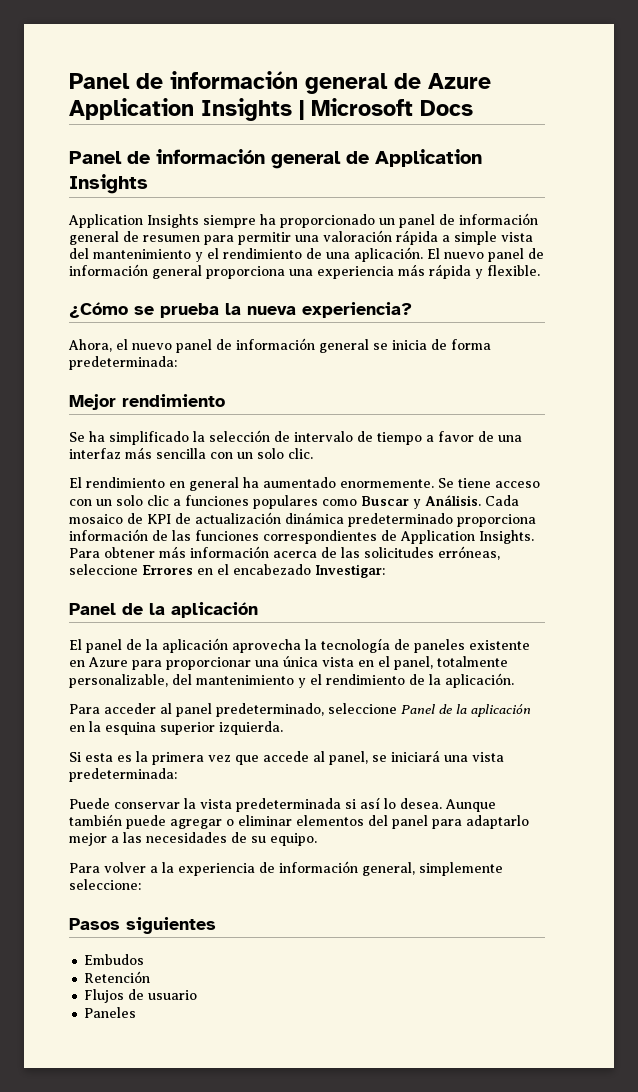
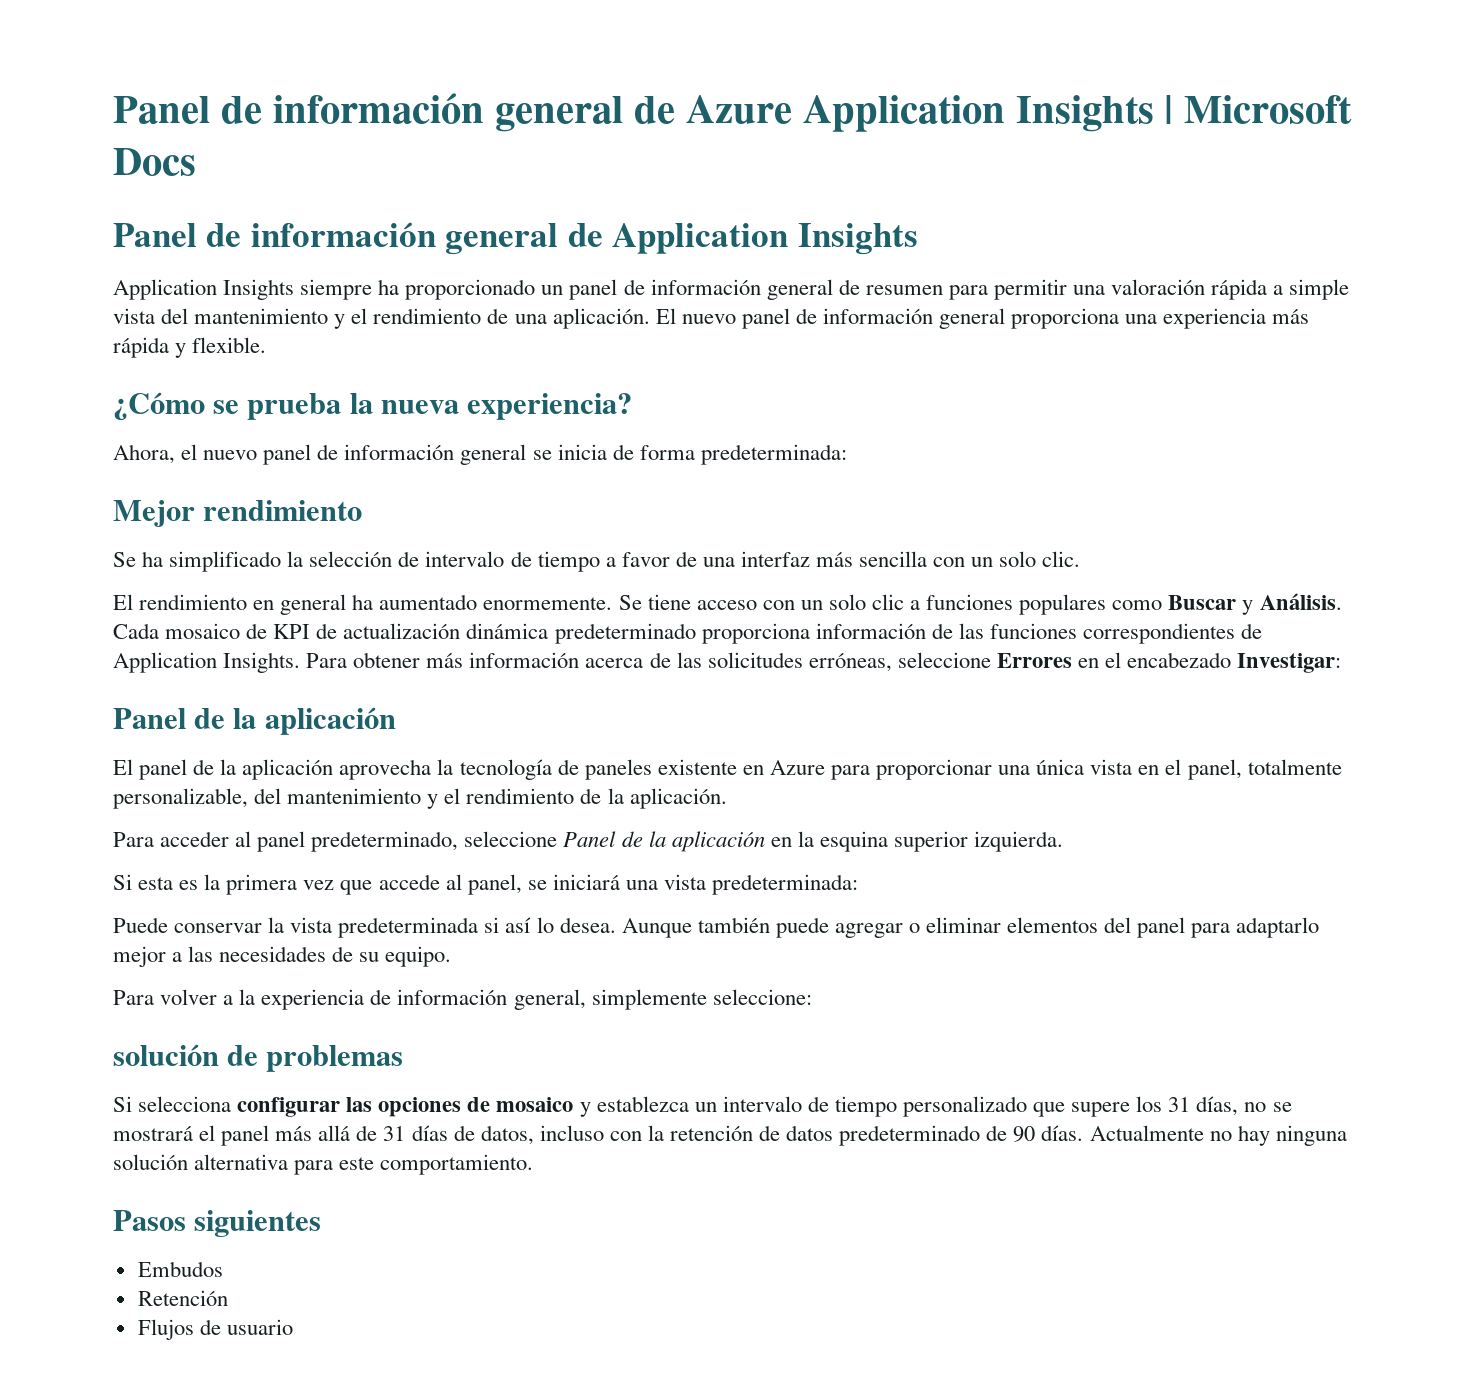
+ solución de problemas
+ Si selecciona configurar las opciones de mosaico y establezca un intervalo de tiempo personalizado que supere los 31 días, no se mostrará el panel más allá de 31 días de datos, incluso con la retención de datos predeterminado de 90 días. Actualmente no hay ninguna solución alternativa para este comportamiento.
- Paneles

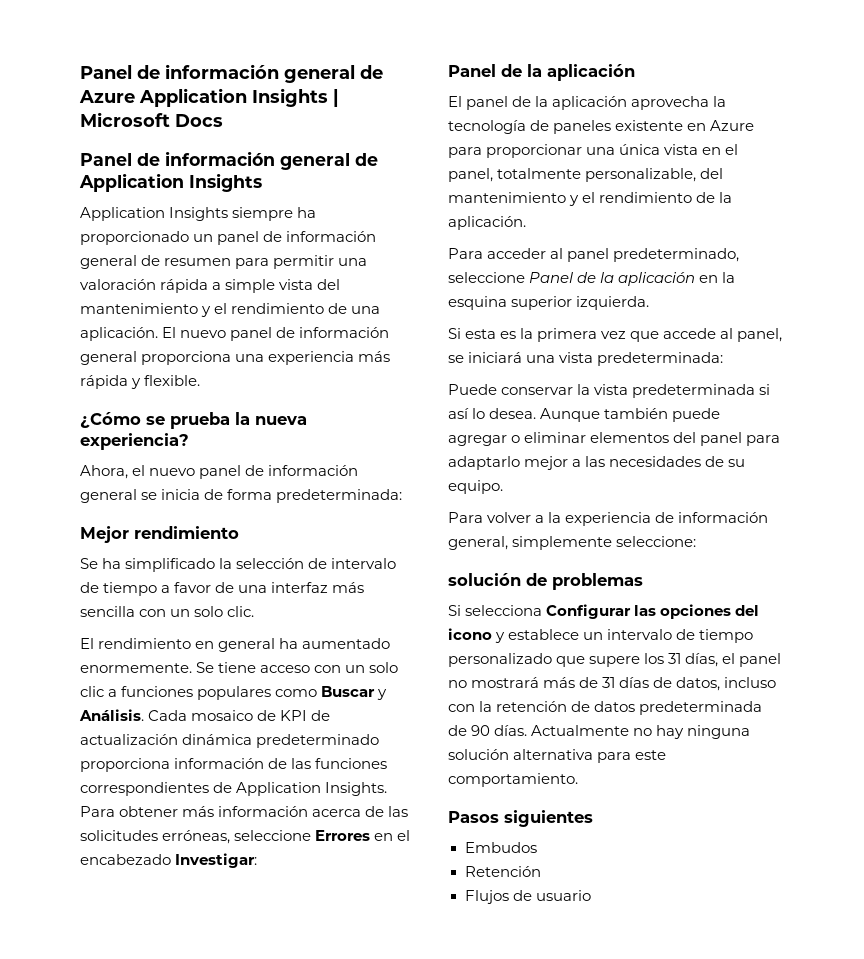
- Si selecciona configurar las opciones de mosaico y establezca un intervalo de tiempo personalizado que supere los 31 días, no se mostrará el panel más allá de 31 días de datos, incluso con la retención de datos predeterminado de 90 días.
+ Si selecciona Configurar las opciones del icono y establece un intervalo de tiempo personalizado que supere los 31 días, el panel no mostrará más de 31 días de datos, incluso con la retención de datos predeterminada de 90 días.

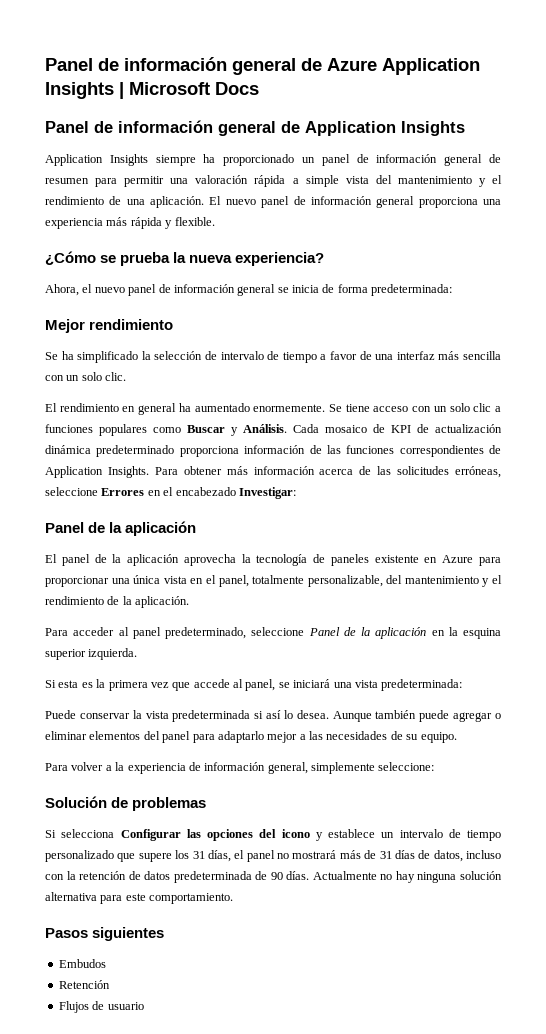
- solución de problemas
+ Solución de problemas

